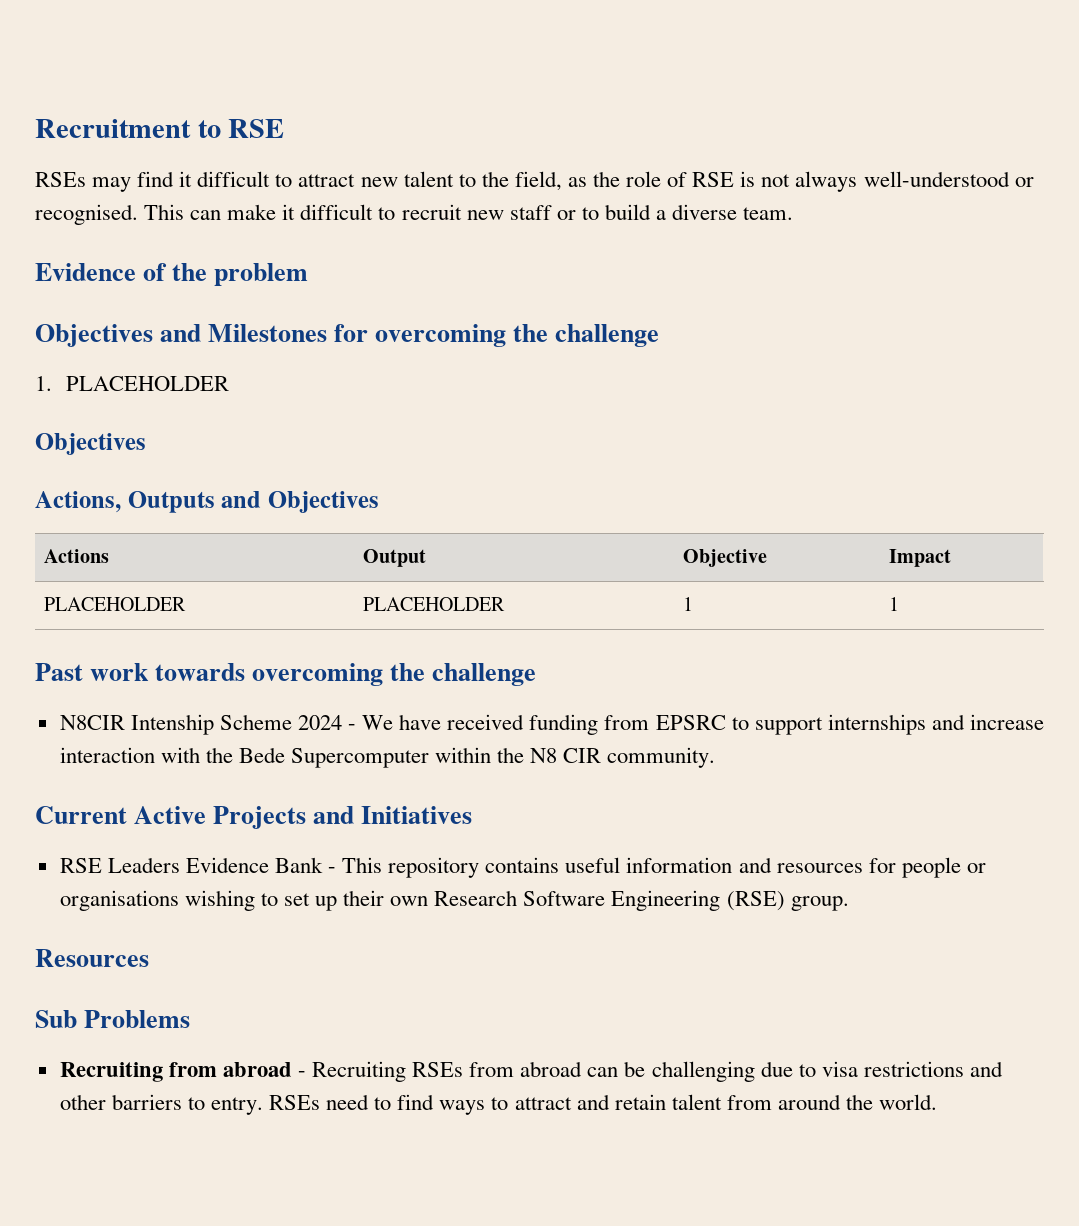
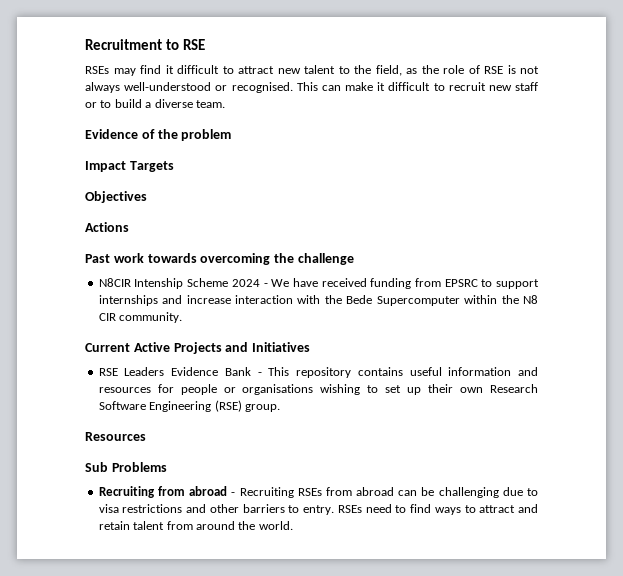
- Objectives and Milestones for overcoming the challenge
- 1. PLACEHOLDER
+ Impact Targets
  Objectives
- Actions, Outputs and Objectives
- Actions | Output | Objective | Impact
- PLACEHOLDER | PLACEHOLDER | 1 | 1
+ Actions

